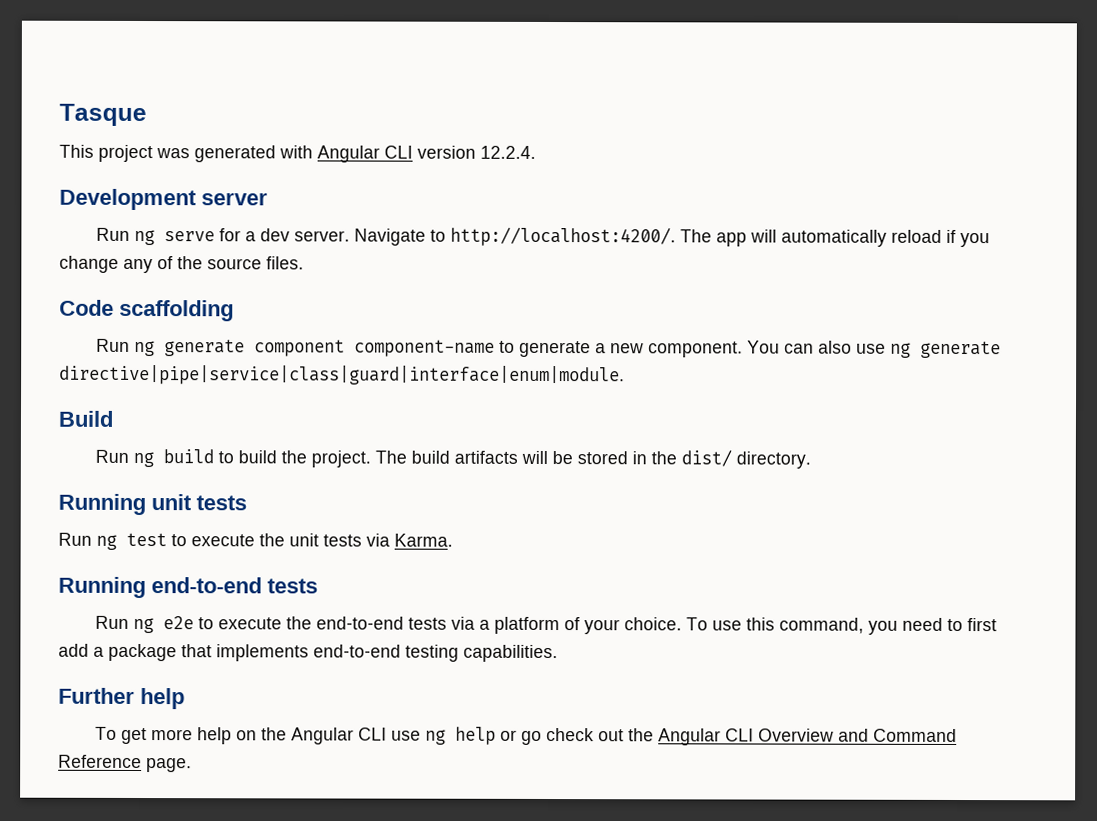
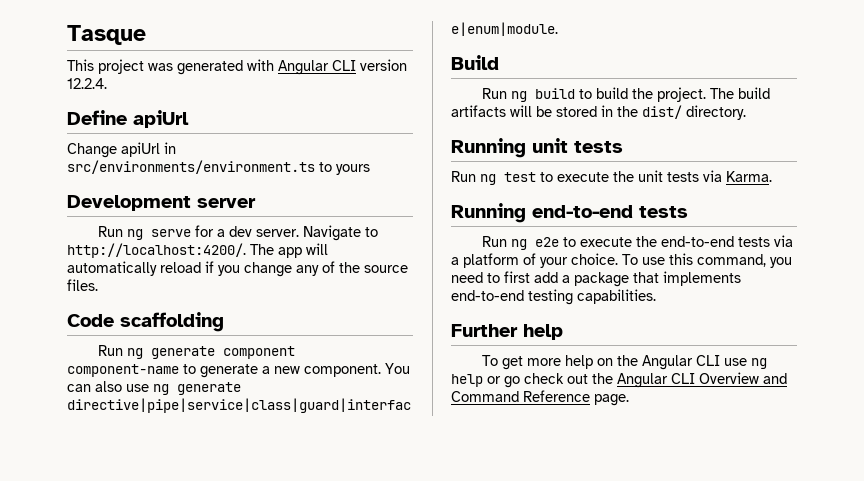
+ Define apiUrl
+ Change apiUrl in src/environments/environment.ts to yours

